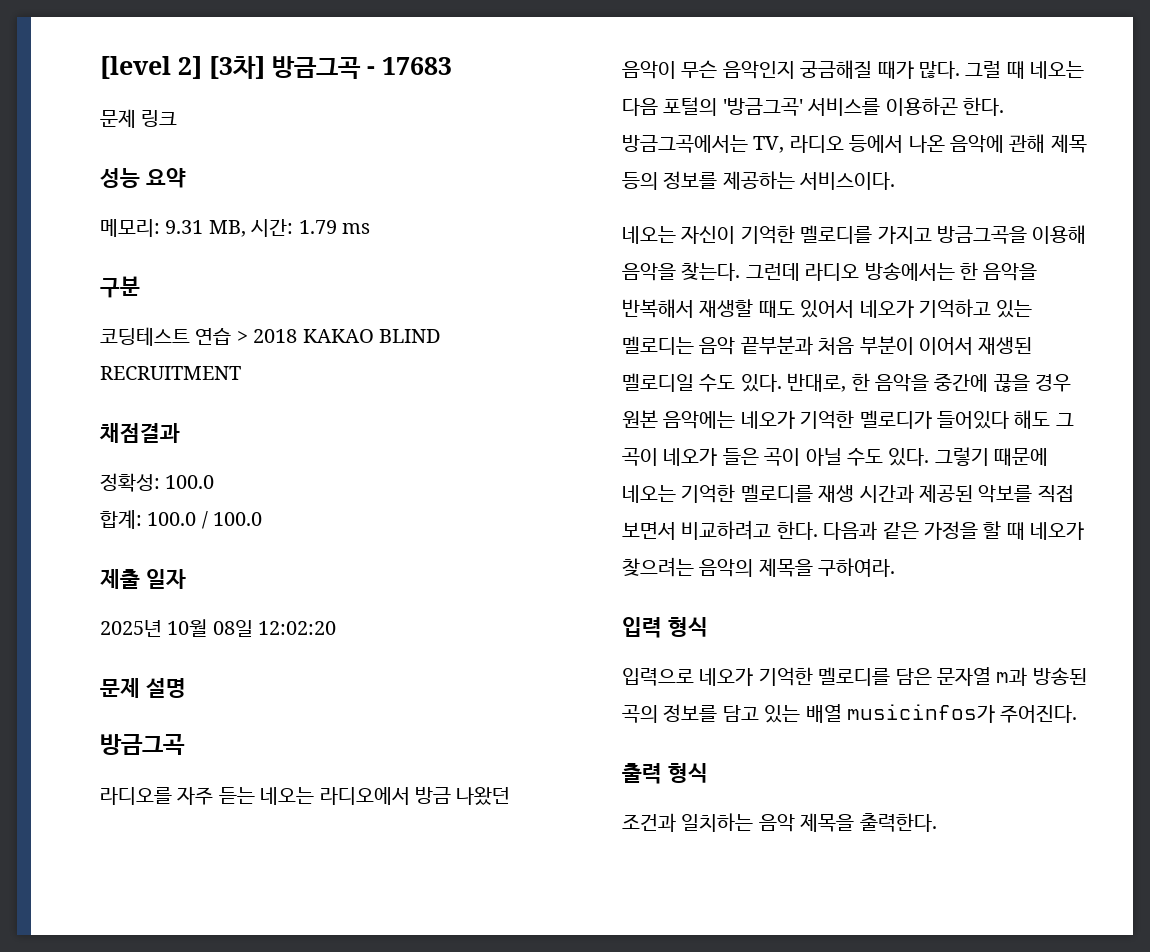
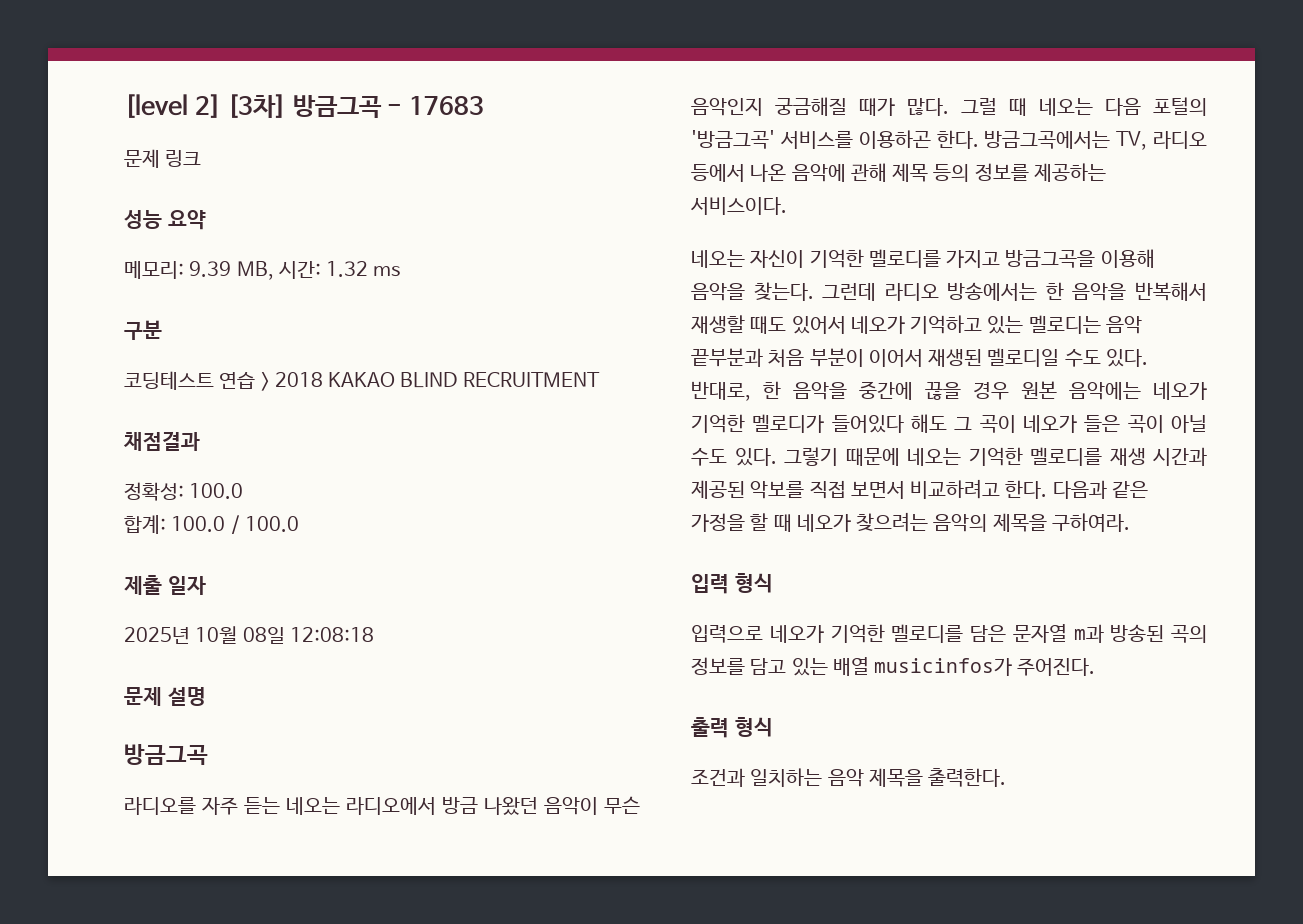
- 메모리: 9.31 MB, 시간: 1.79 ms
+ 메모리: 9.39 MB, 시간: 1.32 ms
- 2025년 10월 08일 12:02:20
+ 2025년 10월 08일 12:08:18

